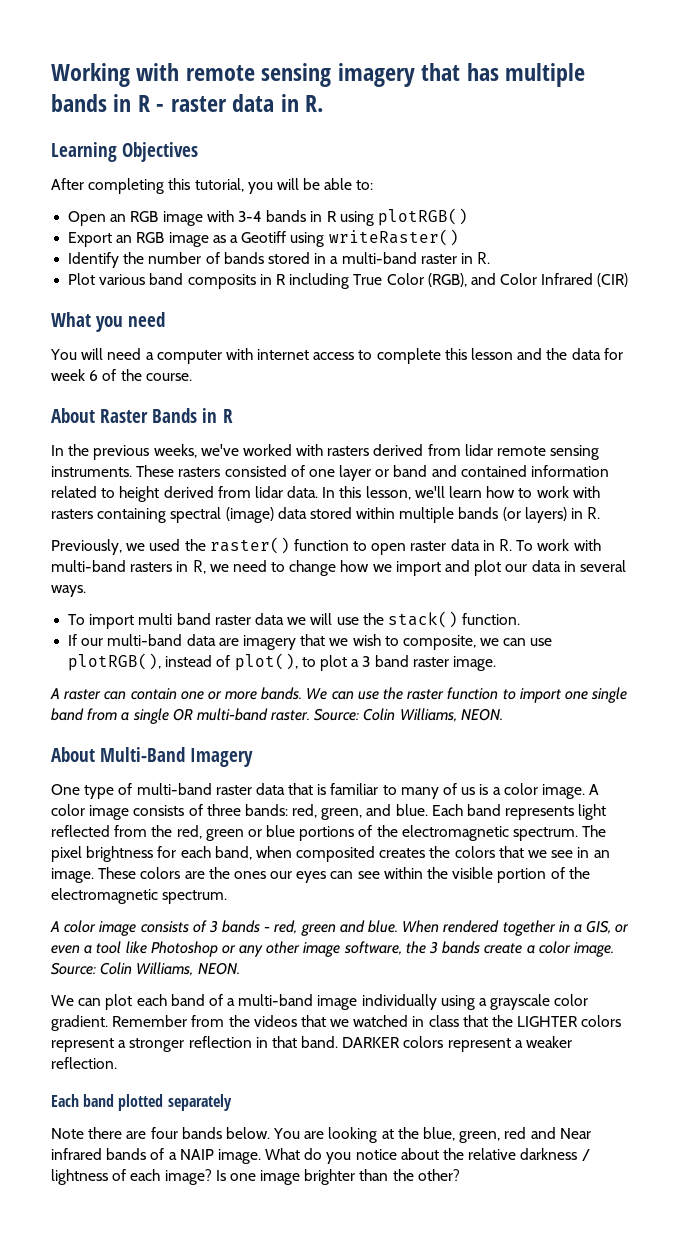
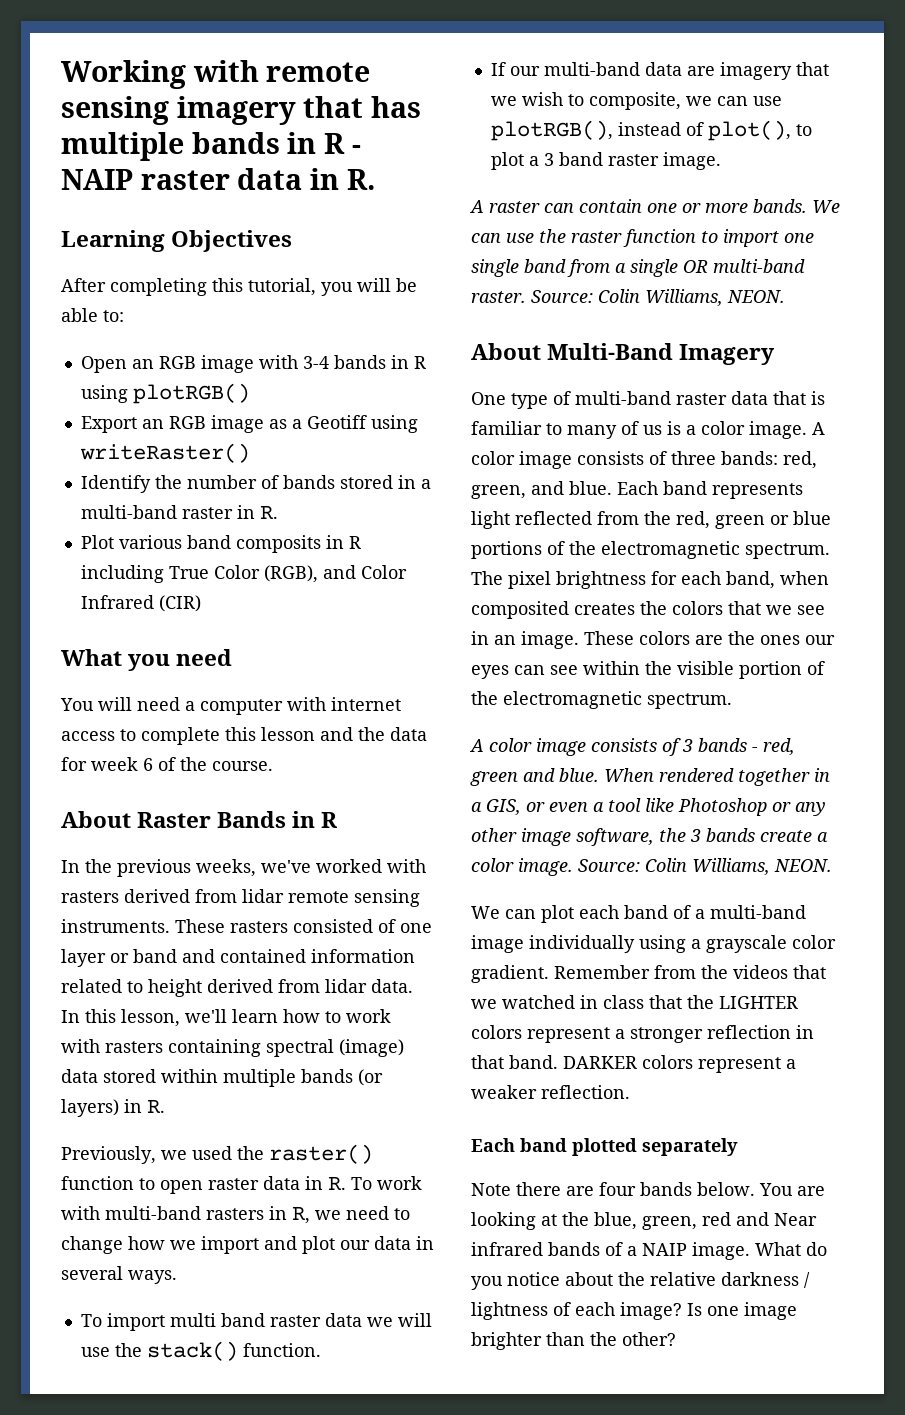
- Working with remote sensing imagery that has multiple bands in R - raster data in R.
+ Working with remote sensing imagery that has multiple bands in R - NAIP raster data in R.

